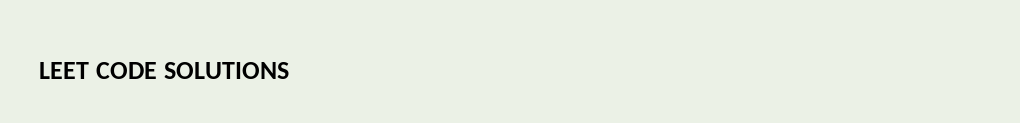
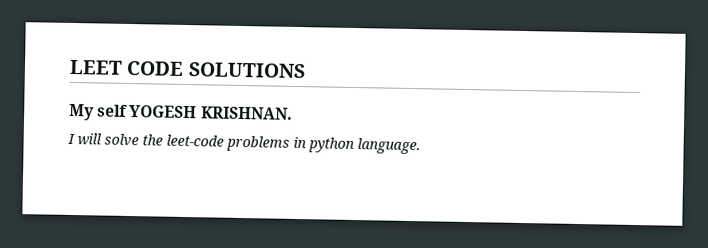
+ My self YOGESH KRISHNAN.
+ I will solve the leet-code problems in python language.

